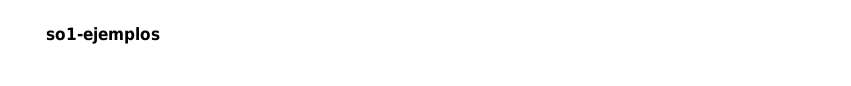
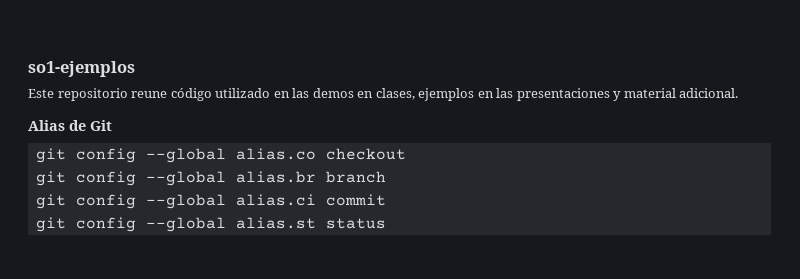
+ Este repositorio reune código utilizado en las demos en clases, ejemplos en las presentaciones y material adicional.
+ Alias de Git
+ git config --global alias.co checkout
+ git config --global alias.br branch
+ git config --global alias.ci commit
+ git config --global alias.st status

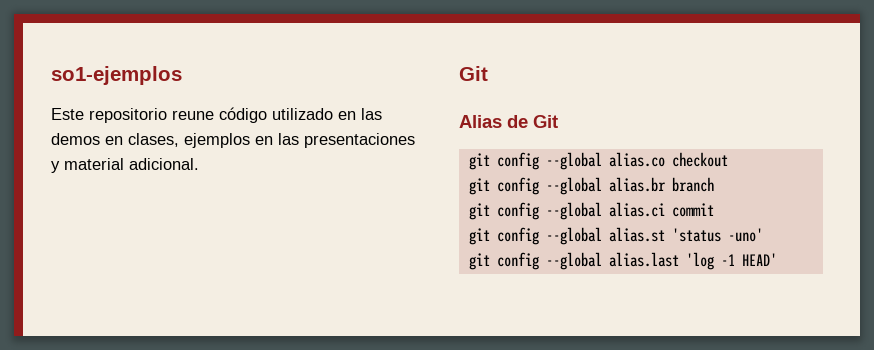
  Este repositorio reune código utilizado en las demos en clases, ejemplos en las presentaciones y material adicional.
+ Git
- git config --global alias.st status
+ git config --global alias.st 'status -uno'
+ git config --global alias.last 'log -1 HEAD'

